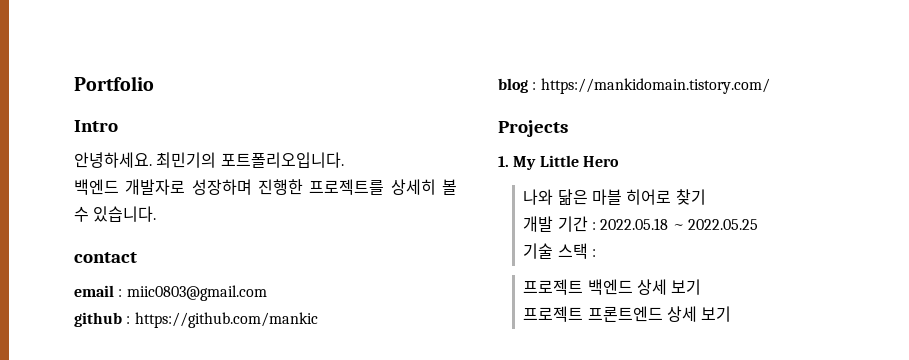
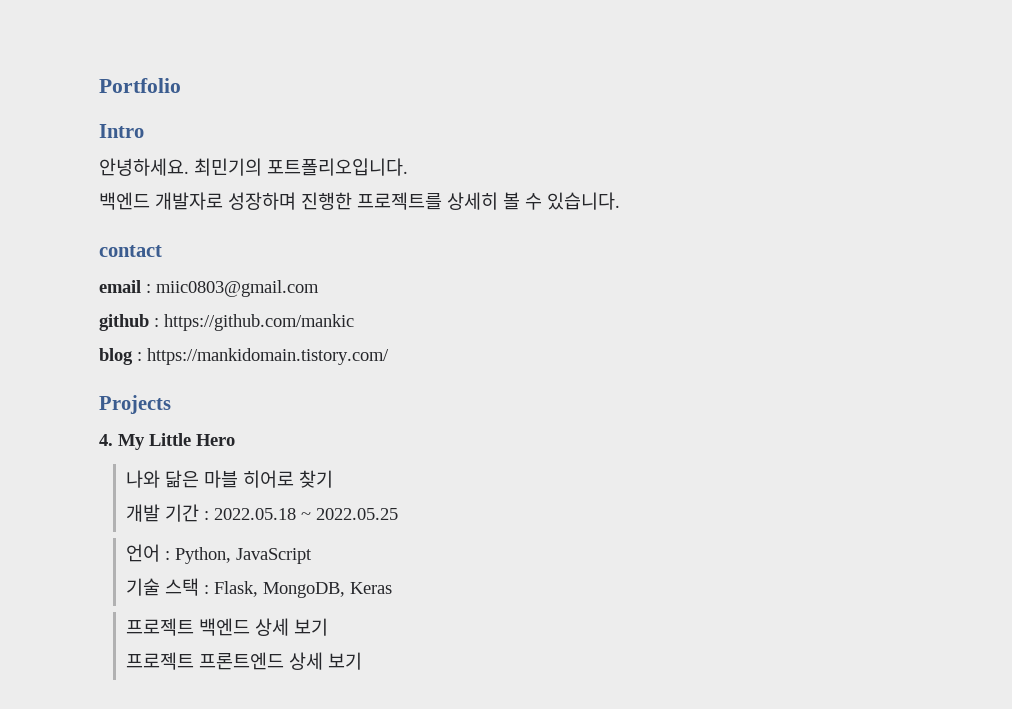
- 1. My Little Hero
+ 4. My Little Hero
+ 언어 : Python, JavaScript
- 기술 스택 :
+ 기술 스택 : Flask, MongoDB, Keras

